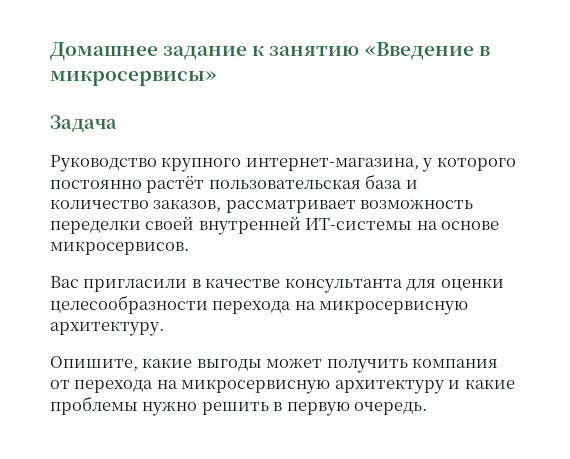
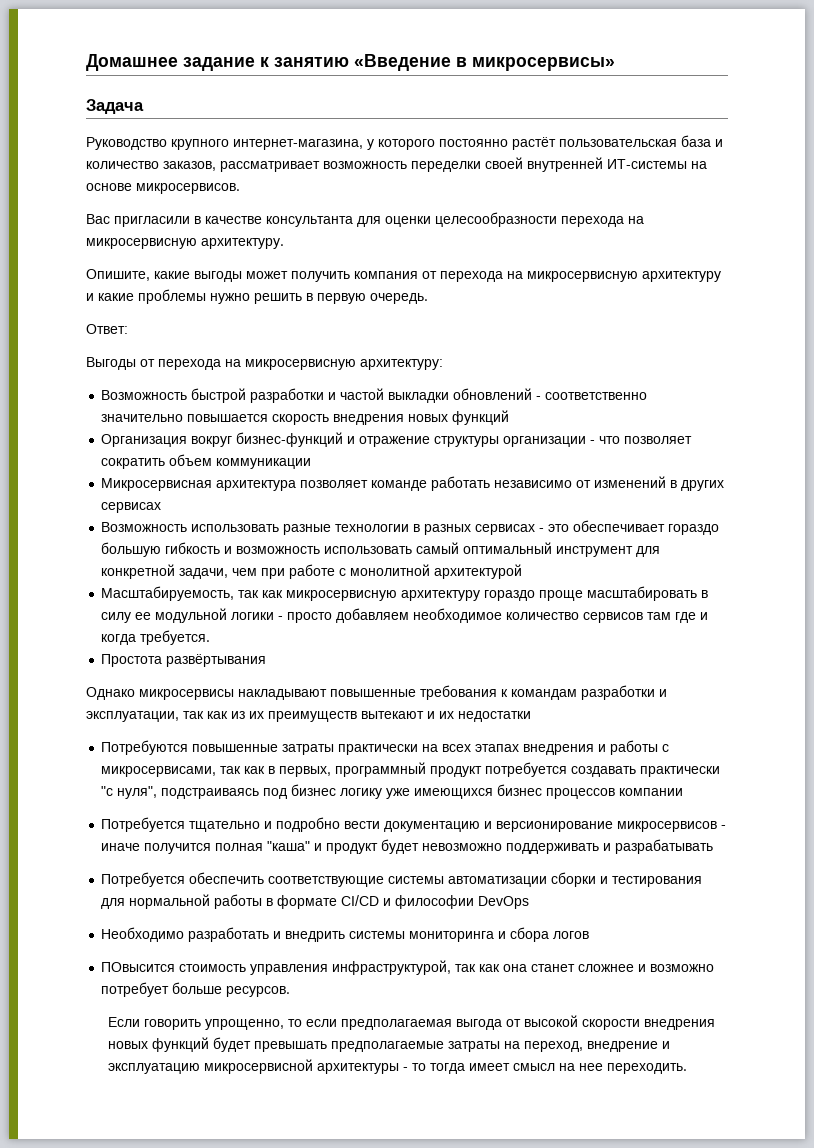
+ Ответ:
+ Выгоды от перехода на микросервисную архитектуру:
+ Возможность быстрой разработки и частой выкладки обновлений - соответственно значительно повышается скорость внедрения новых функций
+ Организация вокруг бизнес-функций и отражение структуры организации - что позволяет сократить объем коммуникации
+ Микросервисная архитектура позволяет команде работать независимо от изменений в других сервисах
+ Возможность использовать разные технологии в разных сервисах - это обеспечивает гораздо большую гибкость и возможность использовать самый оптимальный инструмент для конкретной задачи, чем при работе с монолитной архитектурой
+ Масштабируемость, так как микросервисную архитектуру гораздо проще масштабировать в силу ее модульной логики - просто добавляем необходимое количество сервисов там где и когда требуется.
+ Простота развёртывания
+ Однако микросервисы накладывают повышенные требования к командам разработки и эксплуатации, так как из их преимуществ вытекают и их недостатки
+ Потребуются повышенные затраты практически на всех этапах внедрения и работы с микросервисами, так как в первых, программный продукт потребуется создавать практически "с нуля", подстраиваясь под бизнес логику уже имеющихся бизнес процессов компании
+ Потребуется тщательно и подробно вести документацию и версионирование микросервисов - иначе получится полная "каша" и продукт будет невозможно поддерживать и разрабатывать
+ Потребуется обеспечить соответствующие системы автоматизации сборки и тестирования для нормальной работы в формате CI/CD и философии DevOps
+ Необходимо разработать и внедрить системы мониторинга и сбора логов
+ ПОвысится стоимость управления инфраструктурой, так как она станет сложнее и возможно потребует больше ресурсов.
+ Если говорить упрощенно, то если предполагаемая выгода от высокой скорости внедрения новых функций будет превышать предполагаемые затраты на переход, внедрение и эксплуатацию микросервисной архитектуры - то тогда имеет смысл на нее переходить.

